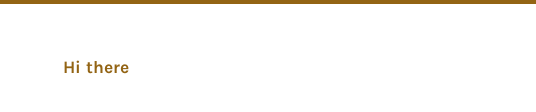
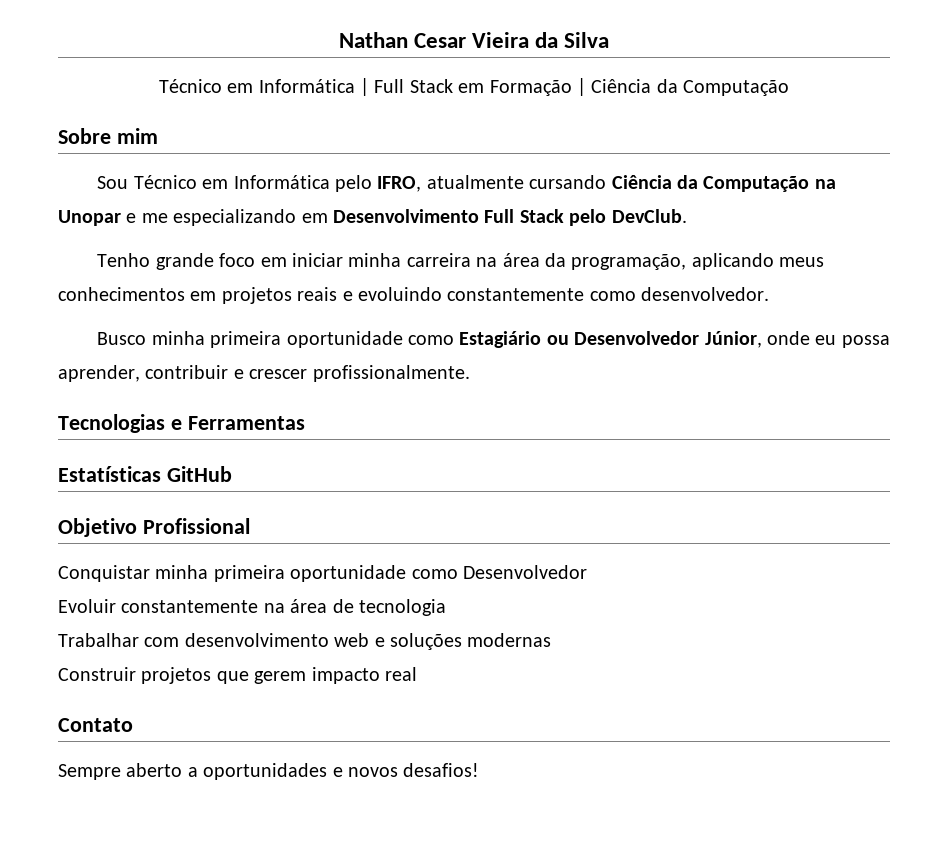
- Hi there
+ Nathan Cesar Vieira da Silva
+ Técnico em Informática | Full Stack em Formação | Ciência da Computação
+ Sobre mim
+ Sou Técnico em Informática pelo IFRO, atualmente cursando Ciência da Computação na Unopar e me especializando em Desenvolvimento Full Stack pelo DevClub.
+ Tenho grande foco em iniciar minha carreira na área da programação, aplicando meus conhecimentos em projetos reais e evoluindo constantemente como desenvolvedor.
+ Busco minha primeira oportunidade como Estagiário ou Desenvolvedor Júnior, onde eu possa aprender, contribuir e crescer profissionalmente.
+ Tecnologias e Ferramentas
+ Estatísticas GitHub
+ Objetivo Profissional
+ Conquistar minha primeira oportunidade como Desenvolvedor
+ Evoluir constantemente na área de tecnologia
+ Trabalhar com desenvolvimento web e soluções modernas
+ Construir projetos que gerem impacto real
+ Contato
+ Sempre aberto a oportunidades e novos desafios!

